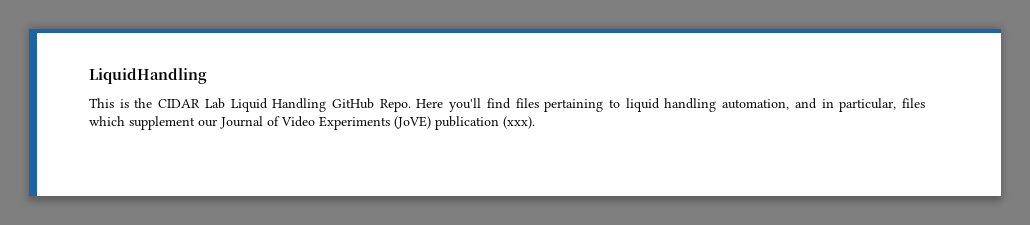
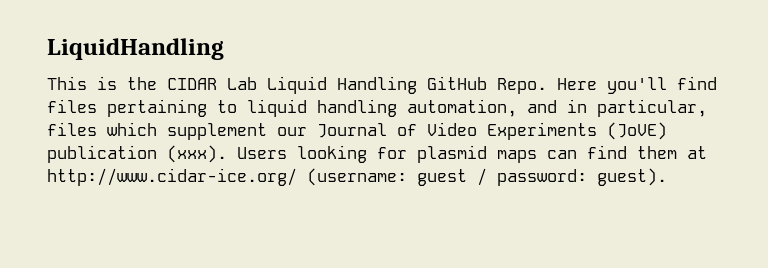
+ Users looking for plasmid maps can find them at http://www.cidar-ice.org/ (username: guest / password: guest).

